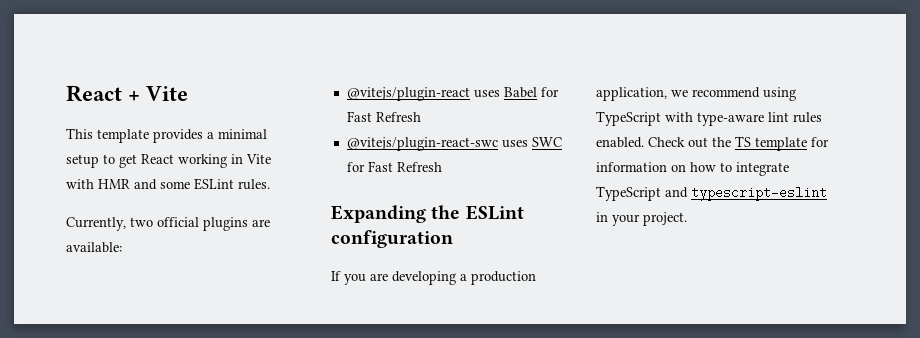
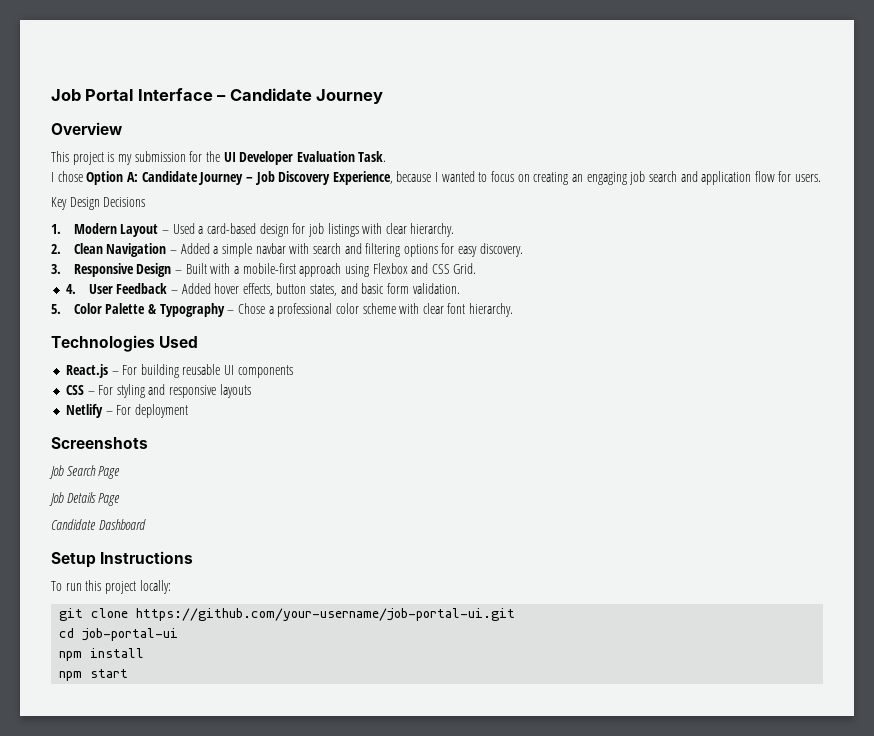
- React + Vite
- This template provides a minimal setup to get React working in Vite with HMR and some ESLint rules.
- Currently, two official plugins are available:
- @vitejs/plugin-react uses Babel for Fast Refresh
- @vitejs/plugin-react-swc uses SWC for Fast Refresh
- Expanding the ESLint configuration
- If you are developing a production application, we recommend using TypeScript with type-aware lint rules enabled. Check out the TS template for information on how to integrate TypeScript and typescript-eslint in your project.
+ Job Portal Interface – Candidate Journey
+ Overview
+ This project is my submission for the UI Developer Evaluation Task.
+ I chose Option A: Candidate Journey – Job Discovery Experience, because I wanted to focus on creating an engaging job search and application flow for users.
+ Key Design Decisions
+ 1. Modern Layout – Used a card-based design for job listings with clear hierarchy.
+ 2. Clean Navigation – Added a simple navbar with search and filtering options for easy discovery.
+ 3. Responsive Design – Built with a mobile-first approach using Flexbox and CSS Grid.
+ 4. User Feedback – Added hover effects, button states, and basic form validation.
+ 5. Color Palette & Typography – Chose a professional color scheme with clear font hierarchy.
+ Technologies Used
+ React.js – For building reusable UI components
+ CSS – For styling and responsive layouts
+ Netlify – For deployment
+ Screenshots
+ Job Search Page
+ Job Details Page
+ Candidate Dashboard
+ Setup Instructions
+ To run this project locally:
+ git clone https://github.com/your-username/job-portal-ui.git
+ cd job-portal-ui
+ npm install
+ npm start

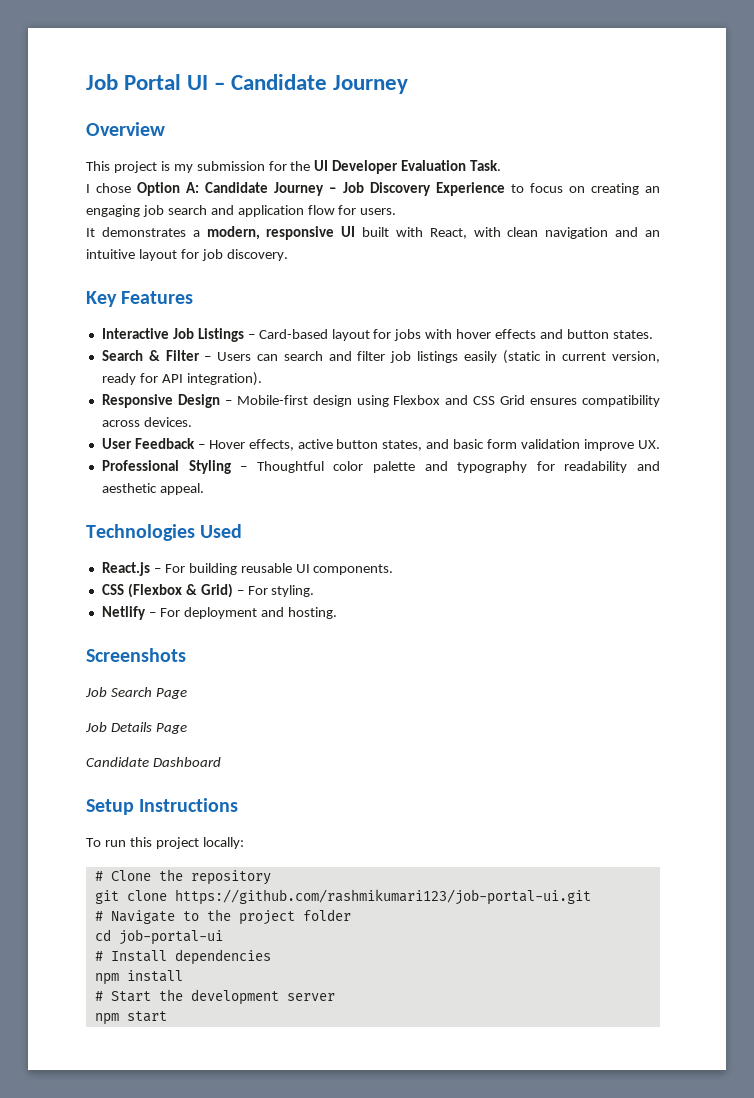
- Job Portal Interface – Candidate Journey
+ Job Portal UI – Candidate Journey
- I chose Option A: Candidate Journey – Job Discovery Experience, because I wanted to focus on creating an engaging job search and application flow for users.
+ I chose Option A: Candidate Journey – Job Discovery Experience to focus on creating an engaging job search and application flow for users.
- Key Design Decisions
- 1. Modern Layout – Used a card-based design for job listings with clear hierarchy.
- 2. Clean Navigation – Added a simple navbar with search and filtering options for easy discovery.
- 3. Responsive Design – Built with a mobile-first approach using Flexbox and CSS Grid.
- 4. User Feedback – Added hover effects, button states, and basic form validation.
- 5. Color Palette & Typography – Chose a professional color scheme with clear font hierarchy.
+ It demonstrates a modern, responsive UI built with React, with clean navigation and an intuitive layout for job discovery.
+ Key Features
+ Interactive Job Listings – Card-based layout for jobs with hover effects and button states.
+ Search & Filter – Users can search and filter job listings easily (static in current version, ready for API integration).
+ Responsive Design – Mobile-first design using Flexbox and CSS Grid ensures compatibility across devices.
+ User Feedback – Hover effects, active button states, and basic form validation improve UX.
+ Professional Styling – Thoughtful color palette and typography for readability and aesthetic appeal.
- React.js – For building reusable UI components
- CSS – For styling and responsive layouts
+ React.js – For building reusable UI components.
+ CSS (Flexbox & Grid) – For styling.
- Netlify – For deployment
+ Netlify – For deployment and hosting.
- git clone https://github.com/your-username/job-portal-ui.git
+ # Clone the repository
+ git clone https://github.com/rashmikumari123/job-portal-ui.git
+ # Navigate to the project folder
+ # Install dependencies
+ # Start the development server

